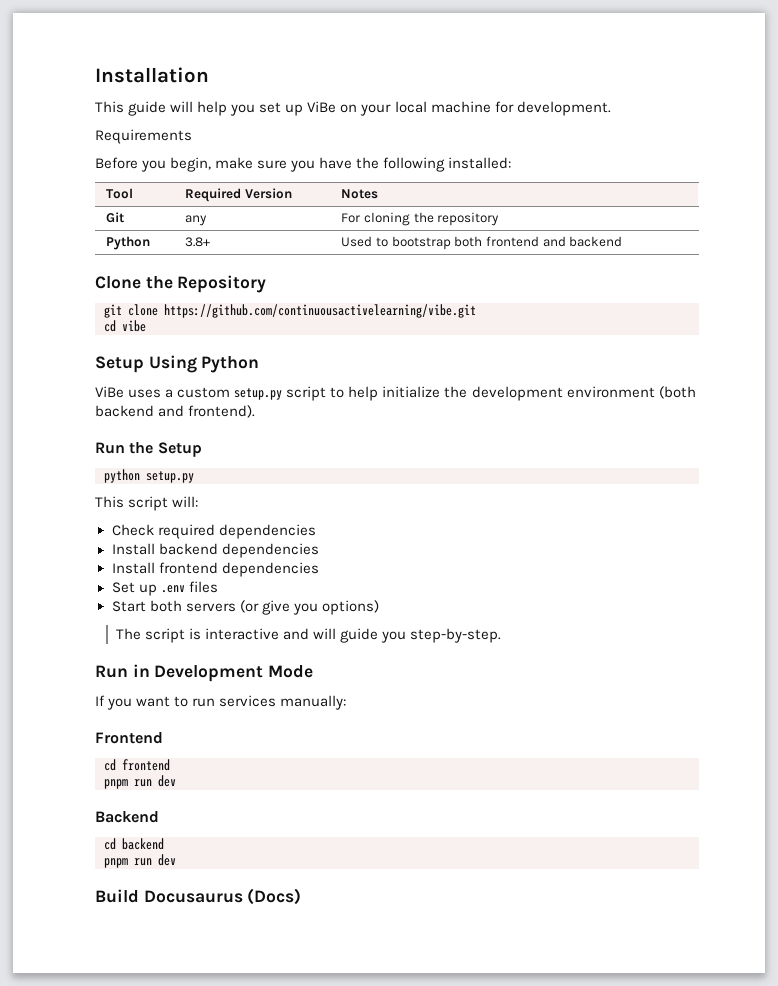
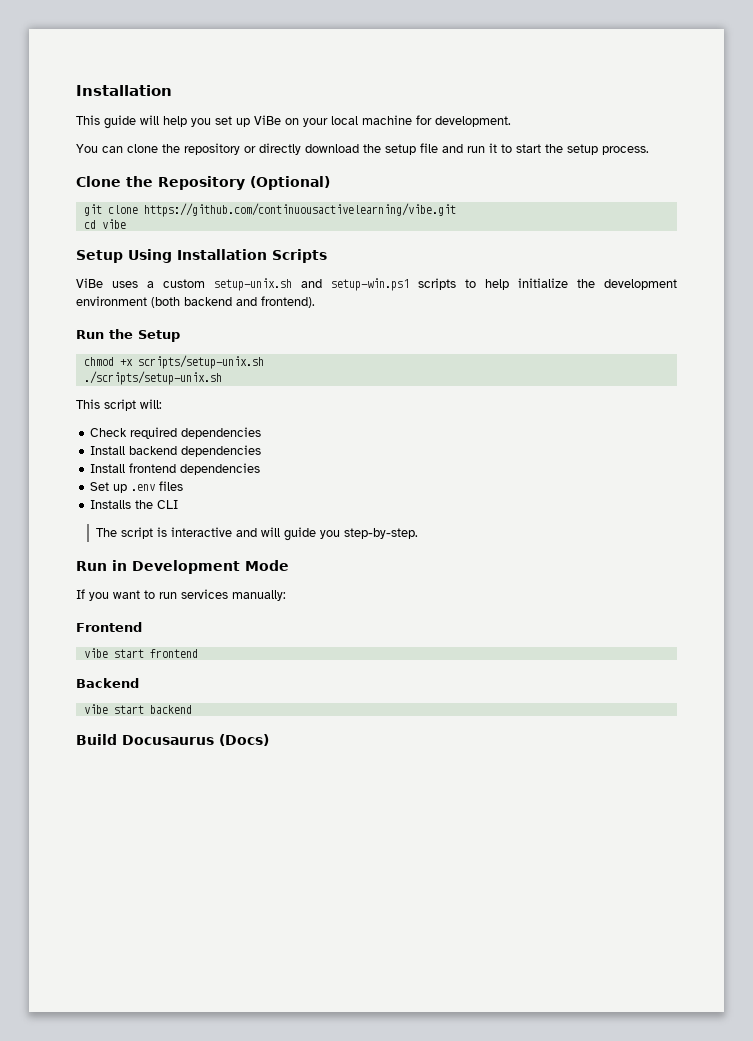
- Requirements
- Before you begin, make sure you have the following installed:
- Tool | Required Version | Notes
- Git | any | For cloning the repository
- Python | 3.8+ | Used to bootstrap both frontend and backend
+ You can clone the repository or directly download the setup file and run it to start the setup process.
- Clone the Repository
+ Clone the Repository (Optional)
- Setup Using Python
+ Setup Using Installation Scripts
- ViBe uses a custom setup.py script to help initialize the development environment (both backend and frontend).
+ ViBe uses a custom setup-unix.sh and setup-win.ps1 scripts to help initialize the development environment (both backend and frontend).
- python setup.py
+ chmod +x scripts/setup-unix.sh
+ ./scripts/setup-unix.sh
- Start both servers (or give you options)
+ Installs the CLI
- cd frontend
- pnpm run dev
+ vibe start frontend
- cd backend
- pnpm run dev
+ vibe start backend

